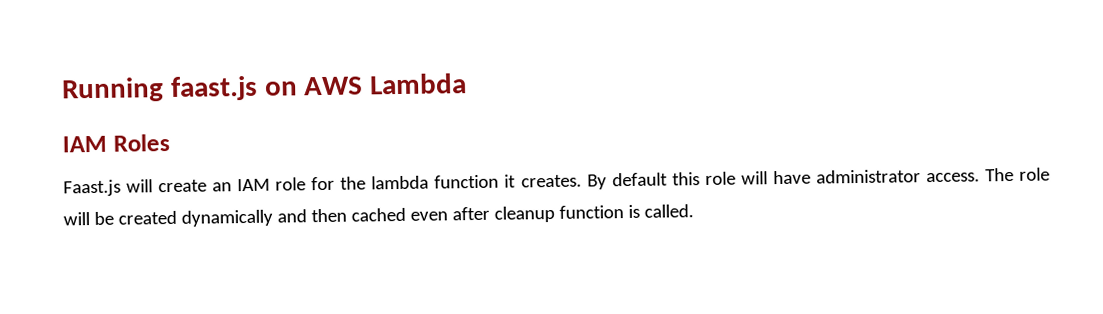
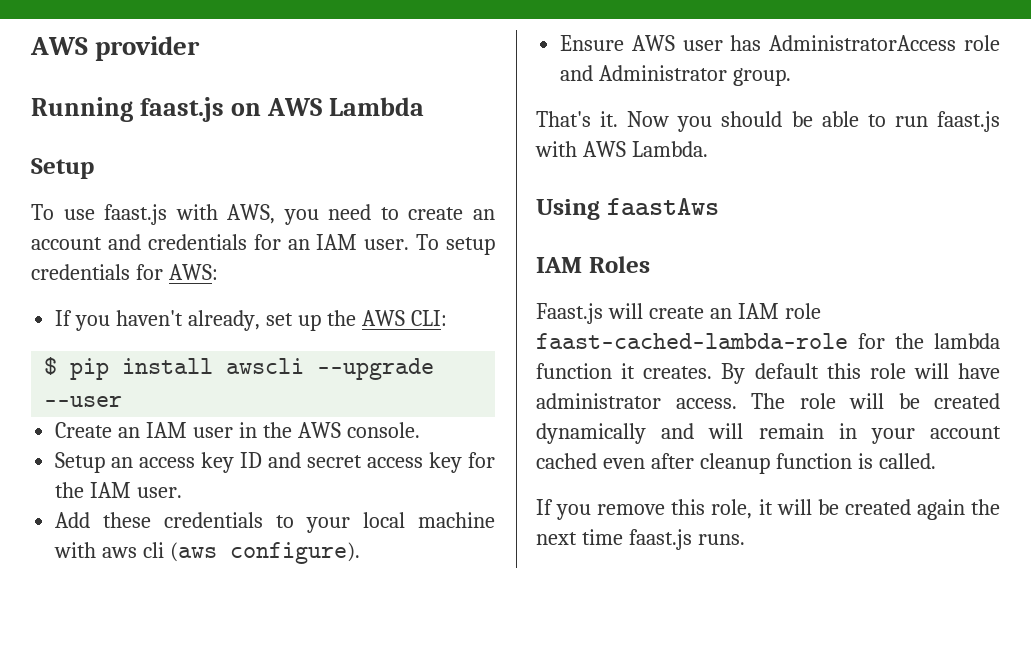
+ AWS provider
  Running faast.js on AWS Lambda
+ Setup
+ To use faast.js with AWS, you need to create an account and credentials for an IAM user. To setup credentials for AWS:
+ If you haven't already, set up the AWS CLI:
+ $ pip install awscli --upgrade --user
+ Create an IAM user in the AWS console.
+ Setup an access key ID and secret access key for the IAM user.
+ Add these credentials to your local machine with aws cli (aws configure).
+ Ensure AWS user has AdministratorAccess role and Administrator group.
+ That's it. Now you should be able to run faast.js with AWS Lambda.
+ Using faastAws
- Faast.js will create an IAM role for the lambda function it creates.
+ Faast.js will create an IAM role faast-cached-lambda-role for the lambda function it creates.
- The role will be created dynamically and then cached even after cleanup function is called.
+ The role will be created dynamically and will remain in your account cached even after cleanup function is called.
+ If you remove this role, it will be created again the next time faast.js runs.

